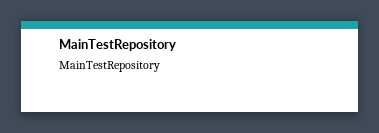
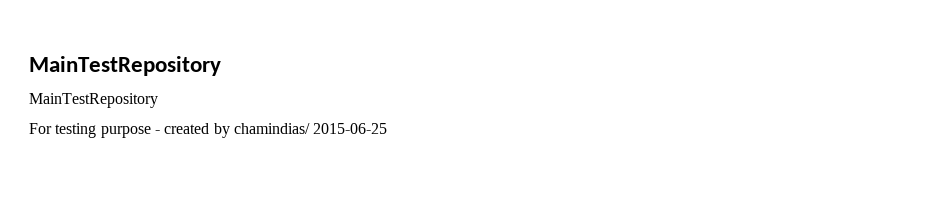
+ For testing purpose - created by chamindias/ 2015-06-25

